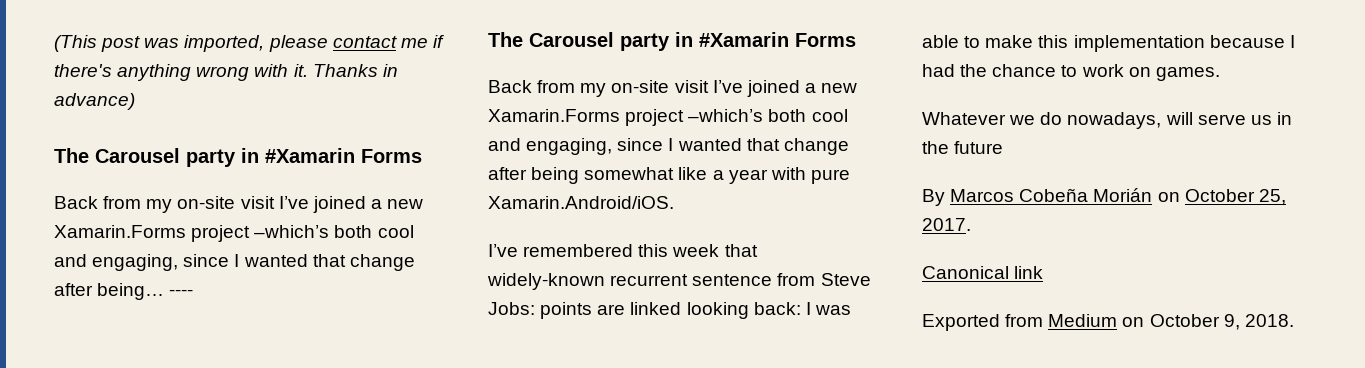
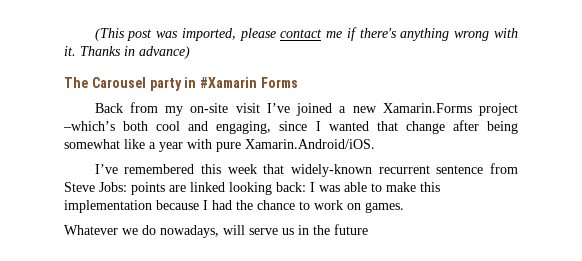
- Back from my on-site visit I’ve joined a new Xamarin.Forms project –which’s both cool and engaging, since I wanted that change after being… ----
- The Carousel party in #Xamarin Forms
- By Marcos Cobeña Morián on October 25, 2017.
- Canonical link
- Exported from Medium on October 9, 2018.

